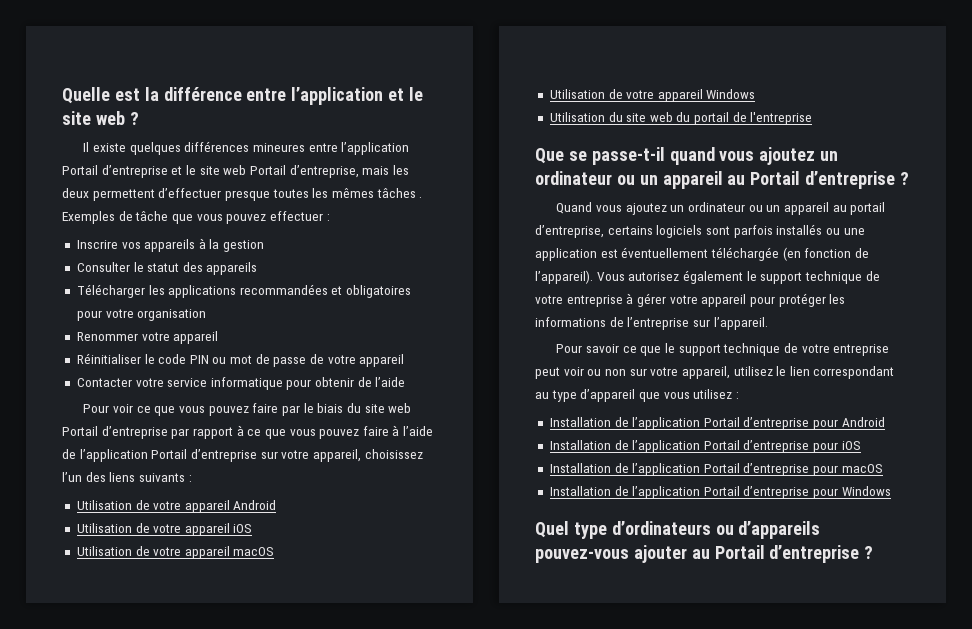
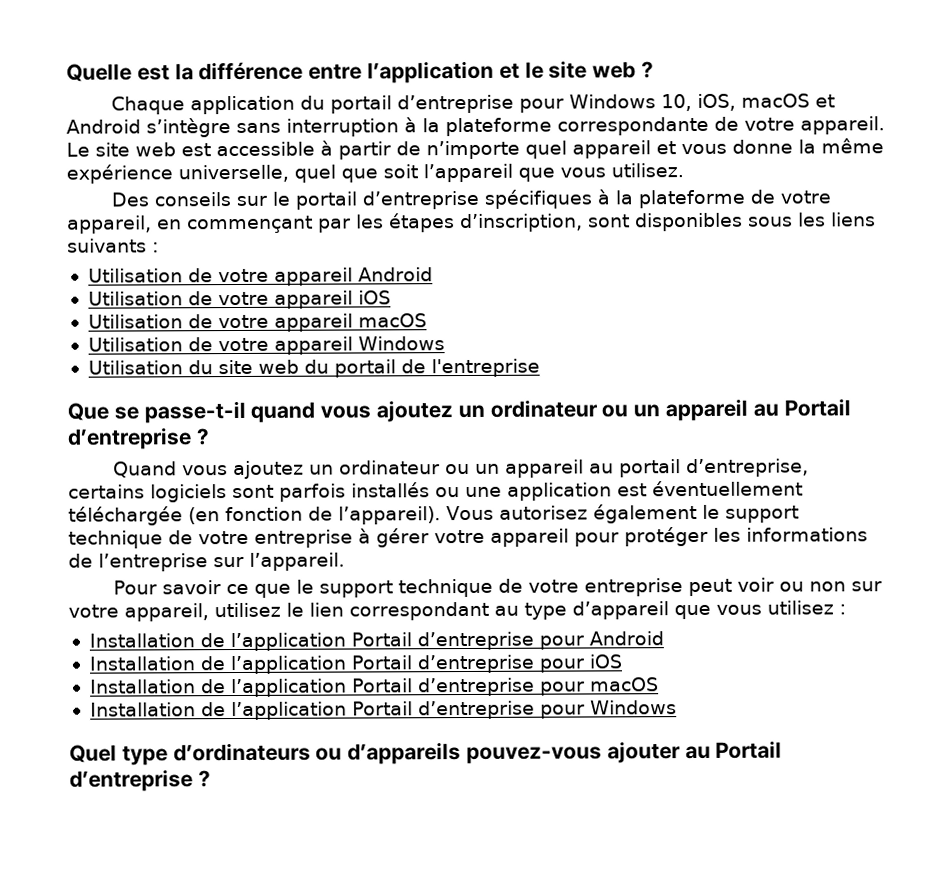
- Il existe quelques différences mineures entre l’application Portail d’entreprise et le site web Portail d’entreprise, mais les deux permettent d’effectuer presque toutes les mêmes tâches . Exemples de tâche que vous pouvez effectuer :
- Inscrire vos appareils à la gestion
- Consulter le statut des appareils
- Télécharger les applications recommandées et obligatoires pour votre organisation
- Renommer votre appareil
- Réinitialiser le code PIN ou mot de passe de votre appareil
- Contacter votre service informatique pour obtenir de l’aide
- Pour voir ce que vous pouvez faire par le biais du site web Portail d’entreprise par rapport à ce que vous pouvez faire à l’aide de l’application Portail d’entreprise sur votre appareil, choisissez l’un des liens suivants :
+ Chaque application du portail d’entreprise pour Windows 10, iOS, macOS et Android s’intègre sans interruption à la plateforme correspondante de votre appareil. Le site web est accessible à partir de n’importe quel appareil et vous donne la même expérience universelle, quel que soit l’appareil que vous utilisez.
+ Des conseils sur le portail d’entreprise spécifiques à la plateforme de votre appareil, en commençant par les étapes d’inscription, sont disponibles sous les liens suivants :

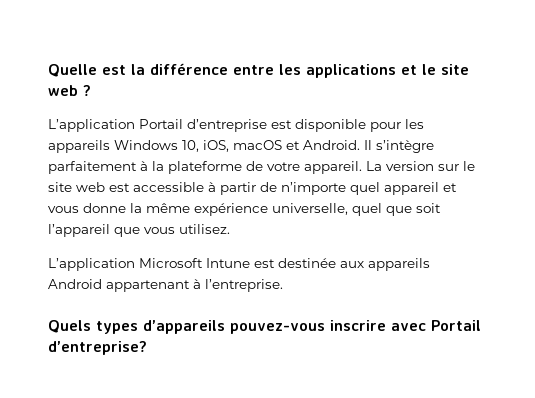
- Quelle est la différence entre l’application et le site web ?
+ Quelle est la différence entre les applications et le site web ?
- Chaque application du portail d’entreprise pour Windows 10, iOS, macOS et Android s’intègre sans interruption à la plateforme correspondante de votre appareil.
+ L’application Portail d’entreprise est disponible pour les appareils Windows 10, iOS, macOS et Android. Il s’intègre parfaitement à la plateforme de votre appareil.
- Le site web est accessible à partir de n’importe quel appareil et vous donne la même expérience universelle, quel que soit l’appareil que vous utilisez.
+ La version sur le site web est accessible à partir de n’importe quel appareil et vous donne la même expérience universelle, quel que soit l’appareil que vous utilisez.
- Des conseils sur le portail d’entreprise spécifiques à la plateforme de votre appareil, en commençant par les étapes d’inscription, sont disponibles sous les liens suivants :
- Utilisation de votre appareil Android
- Utilisation de votre appareil iOS
- Utilisation de votre appareil macOS
- Utilisation de votre appareil Windows
- Utilisation du site web du portail de l'entreprise
- Que se passe-t-il quand vous ajoutez un ordinateur ou un appareil au Portail d’entreprise ?
- Quand vous ajoutez un ordinateur ou un appareil au portail d’entreprise, certains logiciels sont parfois installés ou une application est éventuellement téléchargée (en fonction de l’appareil). Vous autorisez également le support technique de votre entreprise à gérer votre appareil pour protéger les informations de l’entreprise sur l’appareil.
- Pour savoir ce que le support technique de votre entreprise peut voir ou non sur votre appareil, utilisez le lien correspondant au type d’appareil que vous utilisez :
- Installation de l’application Portail d’entreprise pour Android
- Installation de l’application Portail d’entreprise pour iOS
- Installation de l’application Portail d’entreprise pour macOS
- Installation de l’application Portail d’entreprise pour Windows
- Quel type d’ordinateurs ou d’appareils pouvez-vous ajouter au Portail d’entreprise ?
+ L’application Microsoft Intune est destinée aux appareils Android appartenant à l’entreprise.
+ Quels types d’appareils pouvez-vous inscrire avec Portail d’entreprise?

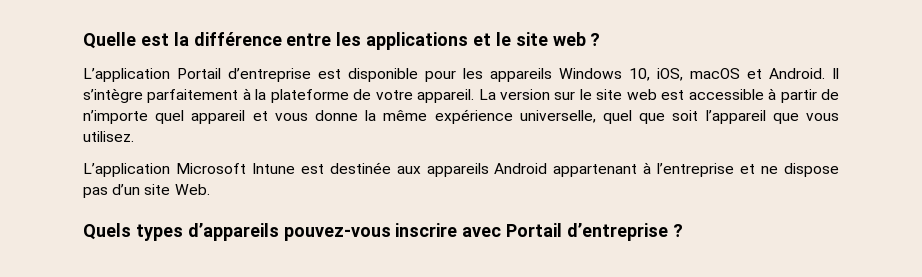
- L’application Microsoft Intune est destinée aux appareils Android appartenant à l’entreprise.
+ L’application Microsoft Intune est destinée aux appareils Android appartenant à l’entreprise et ne dispose pas d’un site Web.
- Quels types d’appareils pouvez-vous inscrire avec Portail d’entreprise?
+ Quels types d’appareils pouvez-vous inscrire avec Portail d’entreprise ?

